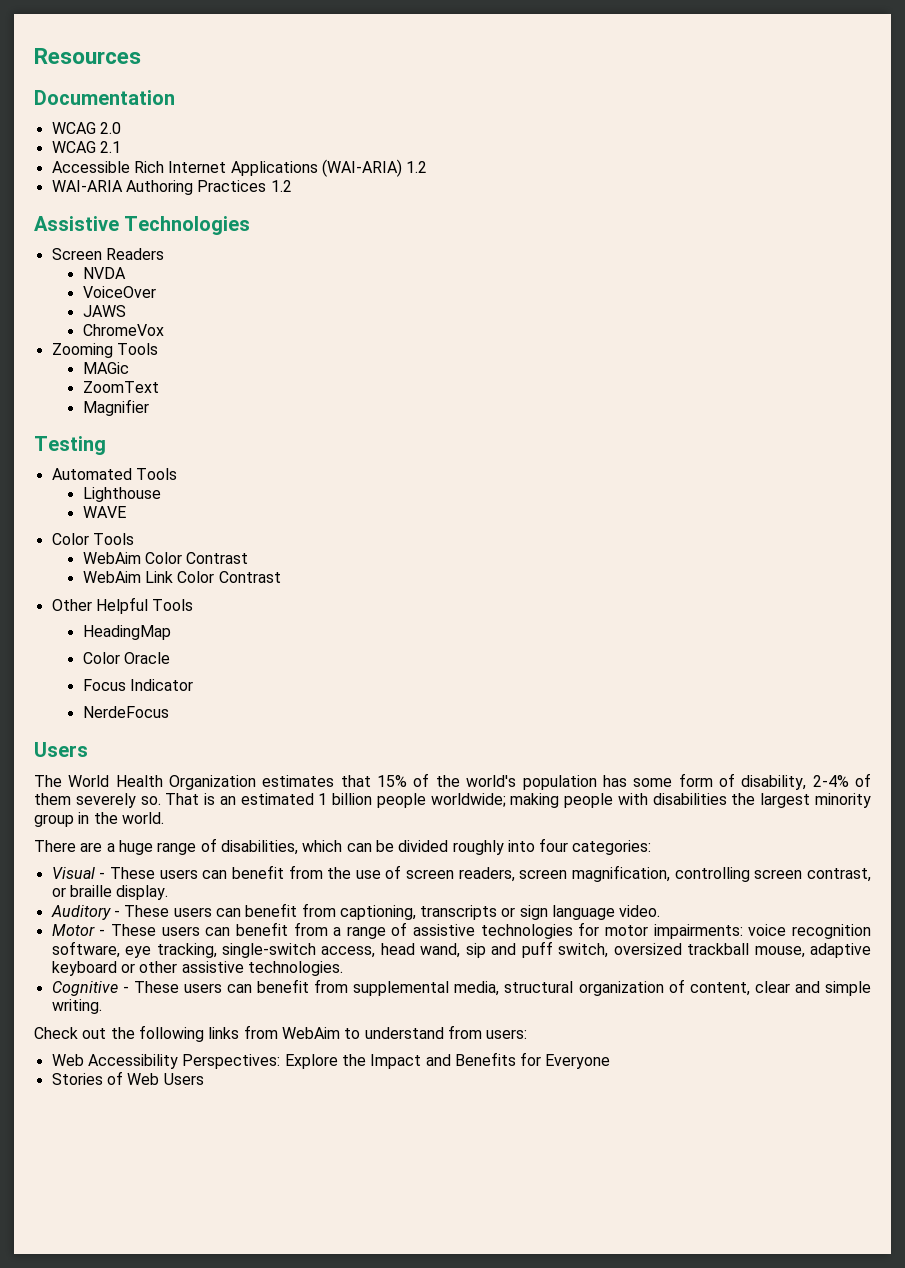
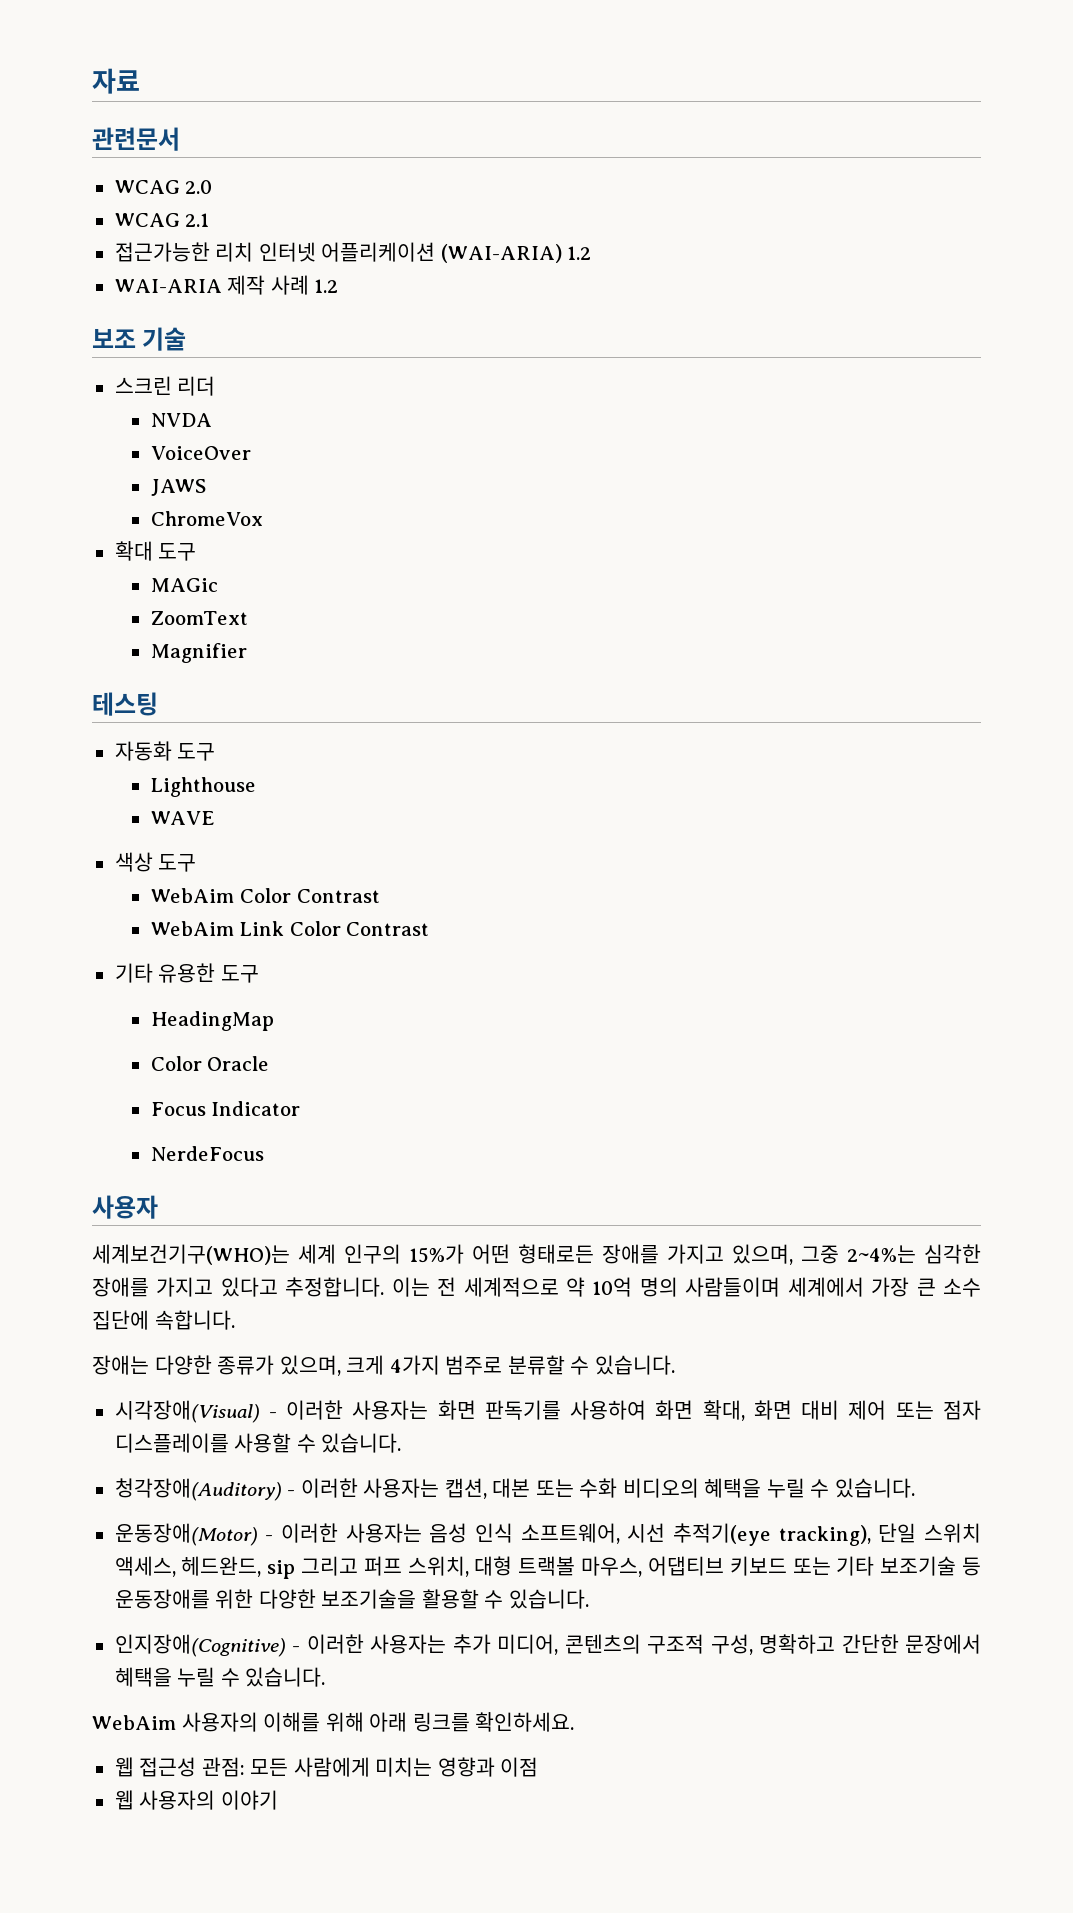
- Resources
- Documentation
+ 자료
+ 관련문서
- Accessible Rich Internet Applications (WAI-ARIA) 1.2
+ 접근가능한 리치 인터넷 어플리케이션 (WAI-ARIA) 1.2
- WAI-ARIA Authoring Practices 1.2
- Assistive Technologies
- Screen Readers
+ WAI-ARIA 제작 사례 1.2
+ 보조 기술
+ 스크린 리더
- Zooming Tools
+ 확대 도구
- Testing
- Automated Tools
+ 테스팅
+ 자동화 도구
- Color Tools
+ 색상 도구
- Other Helpful Tools
+ 기타 유용한 도구
  NerdeFocus
- Users
- The World Health Organization estimates that 15% of the world's population has some form of disability, 2-4% of them severely so. That is an estimated 1 billion people worldwide; making people with disabilities the largest minority group in the world.
- There are a huge range of disabilities, which can be divided roughly into four categories:
- Visual - These users can benefit from the use of screen readers, screen magnification, controlling screen contrast, or braille display.
- Auditory - These users can benefit from captioning, transcripts or sign language video.
- Motor - These users can benefit from a range of assistive technologies for motor impairments: voice recognition software, eye tracking, single-switch access, head wand, sip and puff switch, oversized trackball mouse, adaptive keyboard or other assistive technologies.
- Cognitive - These users can benefit from supplemental media, structural organization of content, clear and simple writing.
- Check out the following links from WebAim to understand from users:
- Web Accessibility Perspectives: Explore the Impact and Benefits for Everyone
- Stories of Web Users
+ 사용자
+ 세계보건기구(WHO)는 세계 인구의 15%가 어떤 형태로든 장애를 가지고 있으며, 그중 2~4%는 심각한 장애를 가지고 있다고 추정합니다. 이는 전 세계적으로 약 10억 명의 사람들이며 세계에서 가장 큰 소수 집단에 속합니다.
+ 장애는 다양한 종류가 있으며, 크게 4가지 범주로 분류할 수 있습니다.
+ 시각장애(Visual) - 이러한 사용자는 화면 판독기를 사용하여 화면 확대, 화면 대비 제어 또는 점자 디스플레이를 사용할 수 있습니다.
+ 청각장애(Auditory) - 이러한 사용자는 캡션, 대본 또는 수화 비디오의 혜택을 누릴 수 있습니다.
+ 운동장애(Motor) - 이러한 사용자는 음성 인식 소프트웨어, 시선 추적기(eye tracking), 단일 스위치 액세스, 헤드완드, sip 그리고 퍼프 스위치, 대형 트랙볼 마우스, 어댑티브 키보드 또는 기타 보조기술 등 운동장애를 위한 다양한 보조기술을 활용할 수 있습니다.
+ 인지장애(Cognitive) - 이러한 사용자는 추가 미디어, 콘텐츠의 구조적 구성, 명확하고 간단한 문장에서 혜택을 누릴 수 있습니다.
+ WebAim 사용자의 이해를 위해 아래 링크를 확인하세요.
+ 웹 접근성 관점: 모든 사람에게 미치는 영향과 이점
+ 웹 사용자의 이야기

